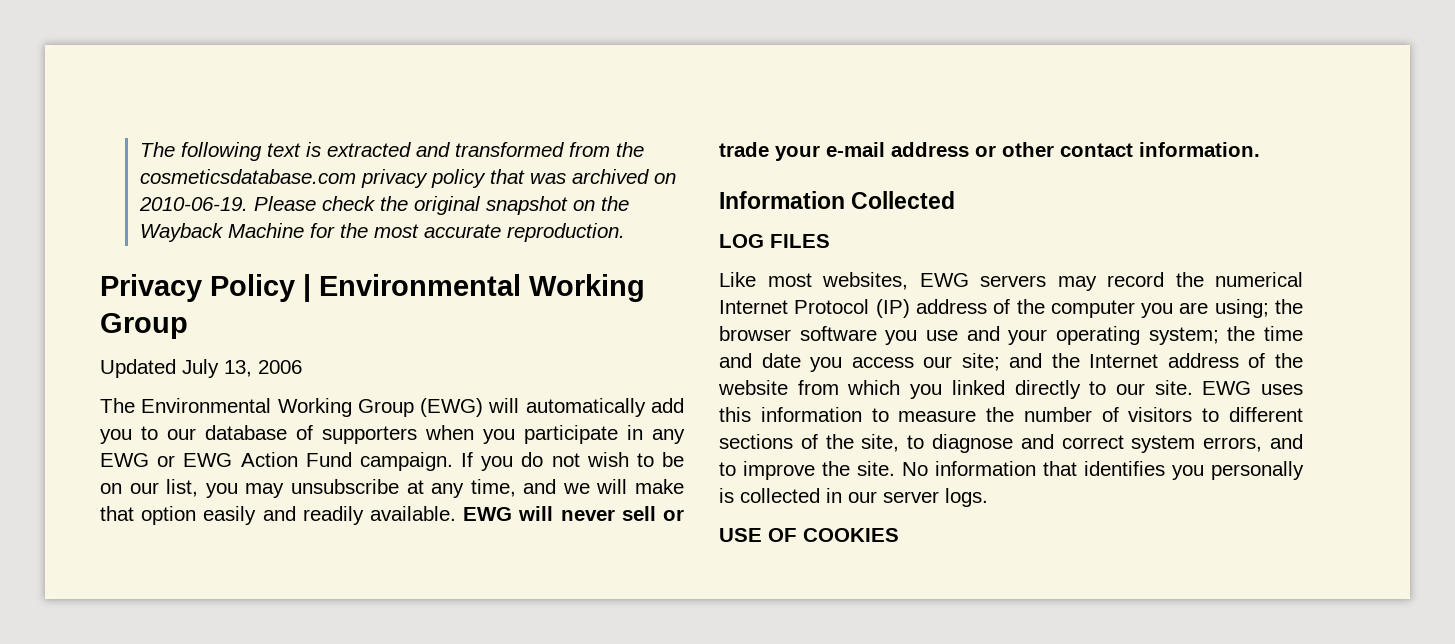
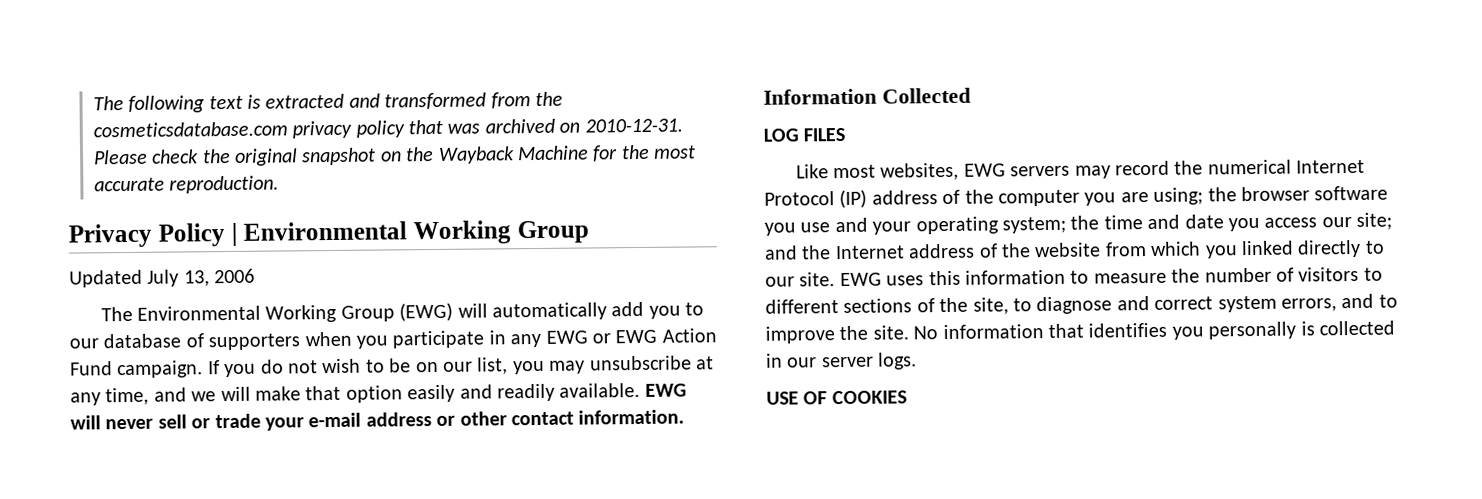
- The following text is extracted and transformed from the cosmeticsdatabase.com privacy policy that was archived on 2010-06-19.
+ The following text is extracted and transformed from the cosmeticsdatabase.com privacy policy that was archived on 2010-12-31.

